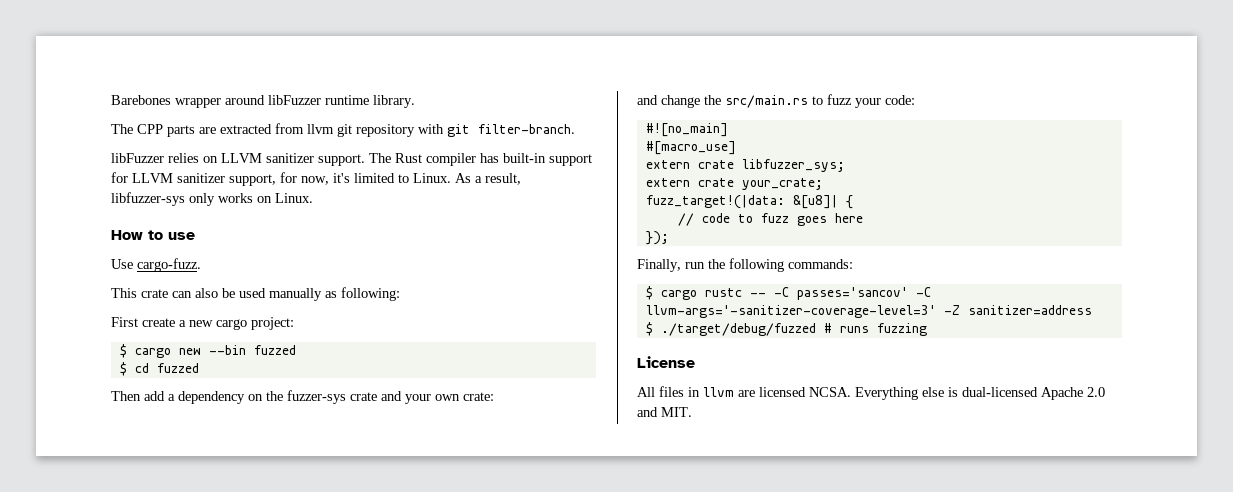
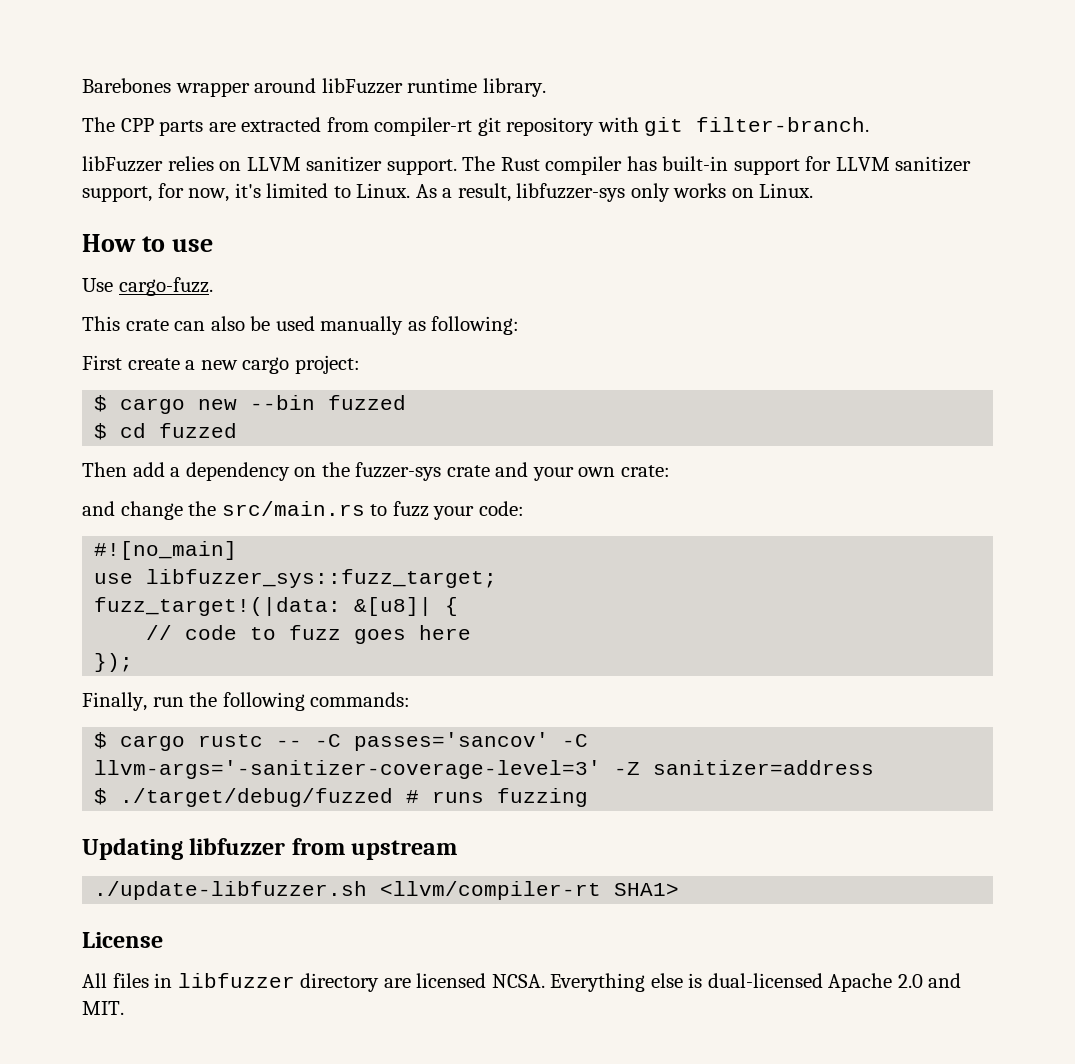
- The CPP parts are extracted from llvm git repository with git filter-branch.
+ The CPP parts are extracted from compiler-rt git repository with git filter-branch.
- #[macro_use]
- extern crate libfuzzer_sys;
- extern crate your_crate;
+ use libfuzzer_sys::fuzz_target;
+ Updating libfuzzer from upstream
+ ./update-libfuzzer.sh <llvm/compiler-rt SHA1>
- All files in llvm are licensed NCSA.
+ All files in libfuzzer directory are licensed NCSA.

